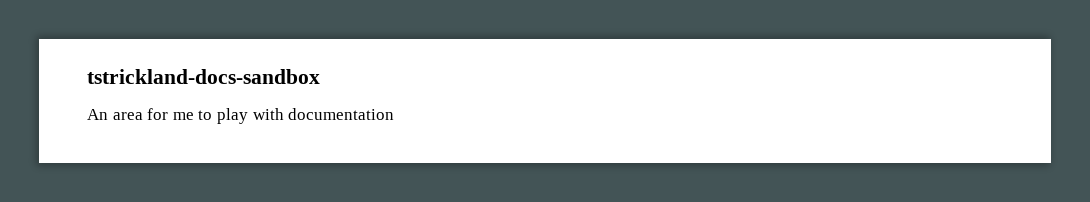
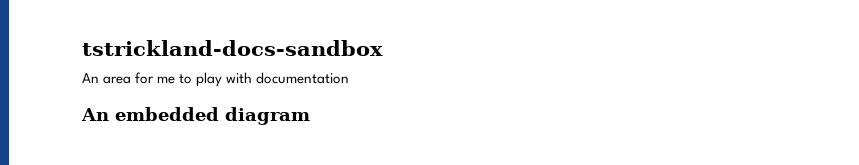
+ An embedded diagram

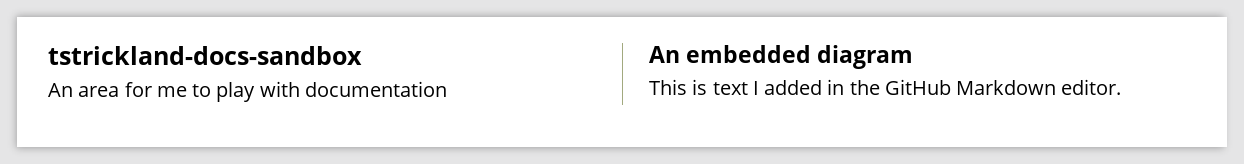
+ This is text I added in the GitHub Markdown editor.

